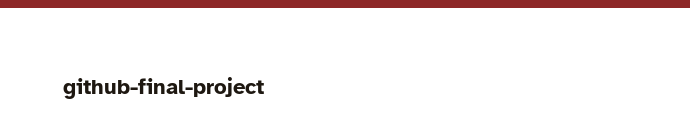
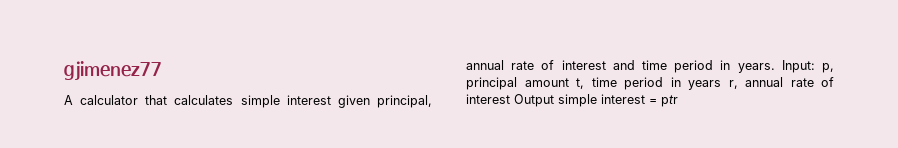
- github-final-project
+ gjimenez77
+ A calculator that calculates simple interest given principal, annual rate of interest and time period in years. Input: p, principal amount t, time period in years r, annual rate of interest Output simple interest = ptr

